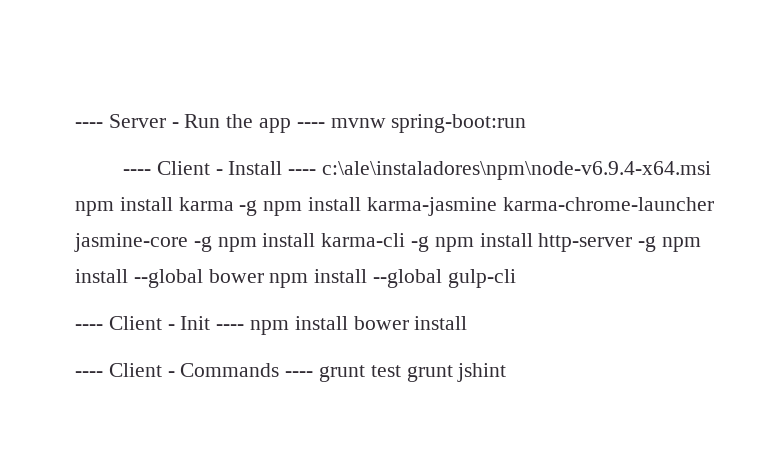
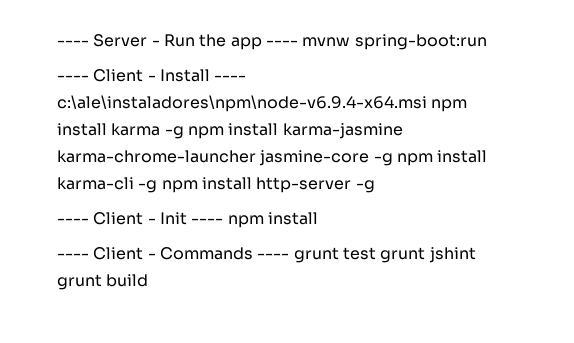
- ---- Client - Install ---- c:\ale\instaladores\npm\node-v6.9.4-x64.msi npm install karma -g npm install karma-jasmine karma-chrome-launcher jasmine-core -g npm install karma-cli -g npm install http-server -g npm install --global bower npm install --global gulp-cli
+ ---- Client - Install ---- c:\ale\instaladores\npm\node-v6.9.4-x64.msi npm install karma -g npm install karma-jasmine karma-chrome-launcher jasmine-core -g npm install karma-cli -g npm install http-server -g
- ---- Client - Init ---- npm install bower install
+ ---- Client - Init ---- npm install
- ---- Client - Commands ---- grunt test grunt jshint
+ ---- Client - Commands ---- grunt test grunt jshint grunt build

